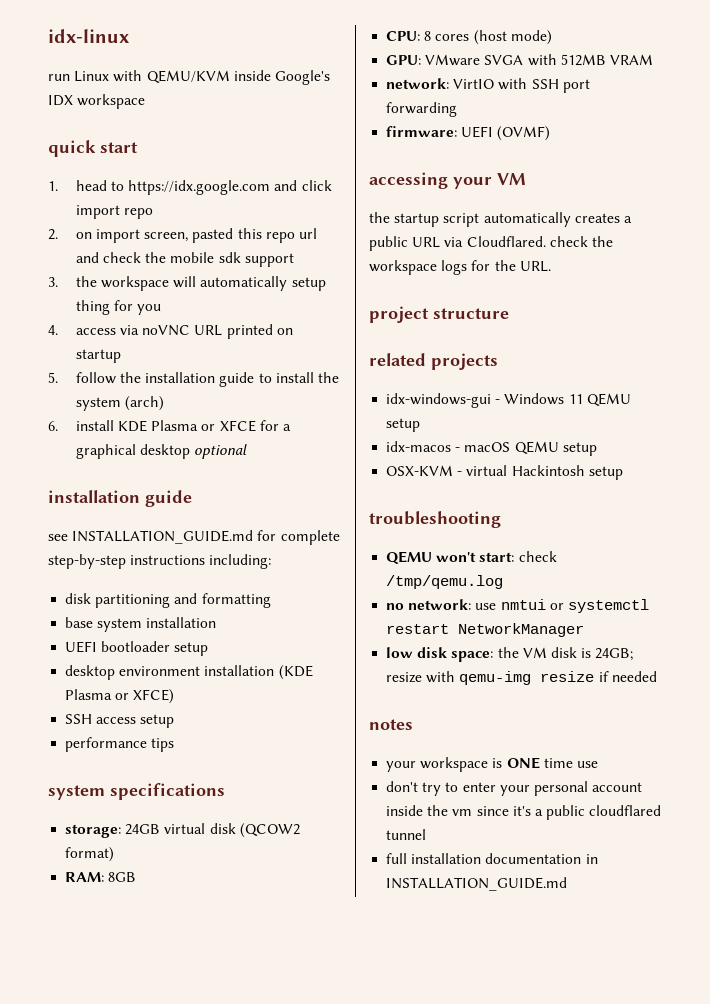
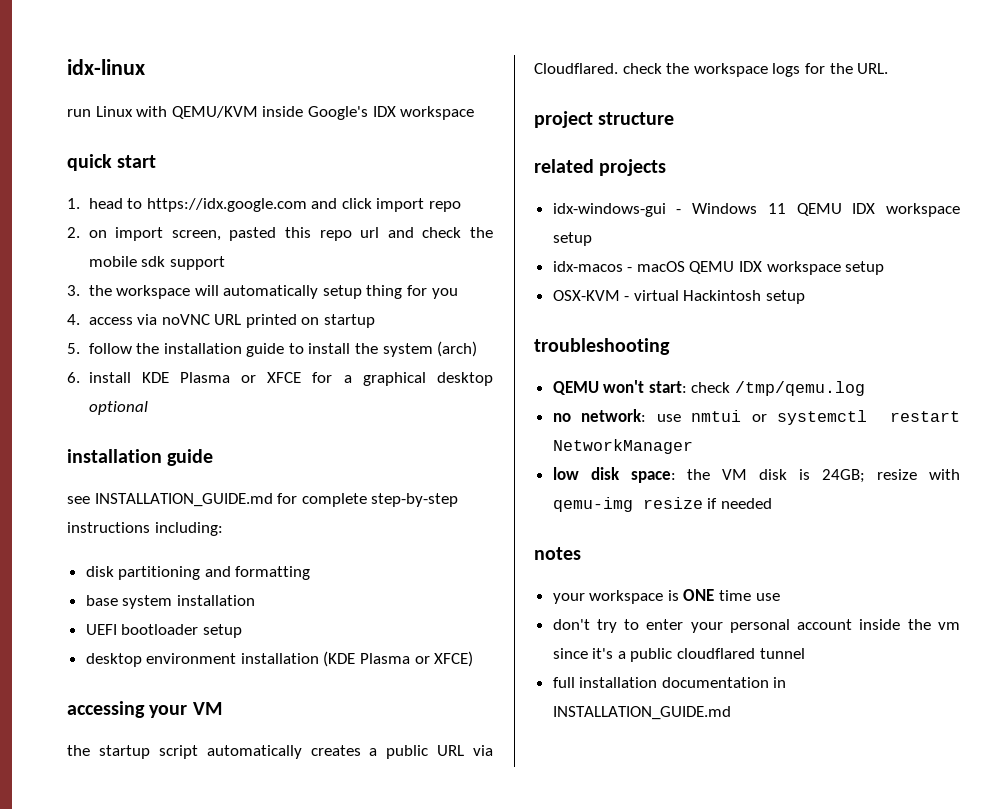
- SSH access setup
- performance tips
- system specifications
- storage: 24GB virtual disk (QCOW2 format)
- RAM: 8GB
- CPU: 8 cores (host mode)
- GPU: VMware SVGA with 512MB VRAM
- network: VirtIO with SSH port forwarding
- firmware: UEFI (OVMF)
- idx-windows-gui - Windows 11 QEMU setup
+ idx-windows-gui - Windows 11 QEMU IDX workspace setup
- idx-macos - macOS QEMU setup
+ idx-macos - macOS QEMU IDX workspace setup

